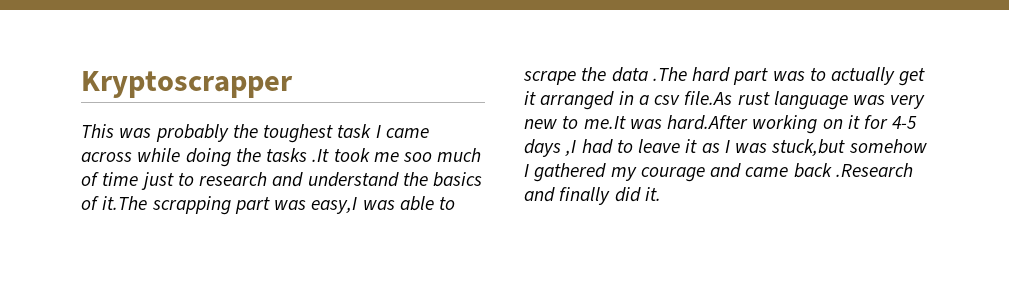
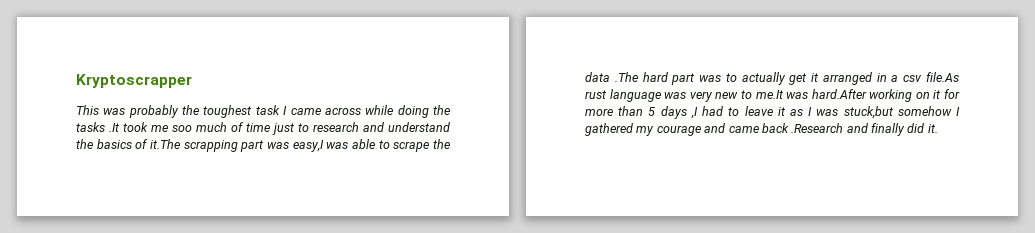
- This was probably the toughest task I came across while doing the tasks .It took me soo much of time just to research and understand the basics of it.The scrapping part was easy,I was able to scrape the data .The hard part was to actually get it arranged in a csv file.As rust language was very new to me.It was hard.After working on it for 4-5 days ,I had to leave it as I was stuck,but somehow I gathered my courage and came back .Research and finally did it.
+ This was probably the toughest task I came across while doing the tasks .It took me soo much of time just to research and understand the basics of it.The scrapping part was easy,I was able to scrape the data .The hard part was to actually get it arranged in a csv file.As rust language was very new to me.It was hard.After working on it for more than 5 days ,I had to leave it as I was stuck,but somehow I gathered my courage and came back .Research and finally did it.

